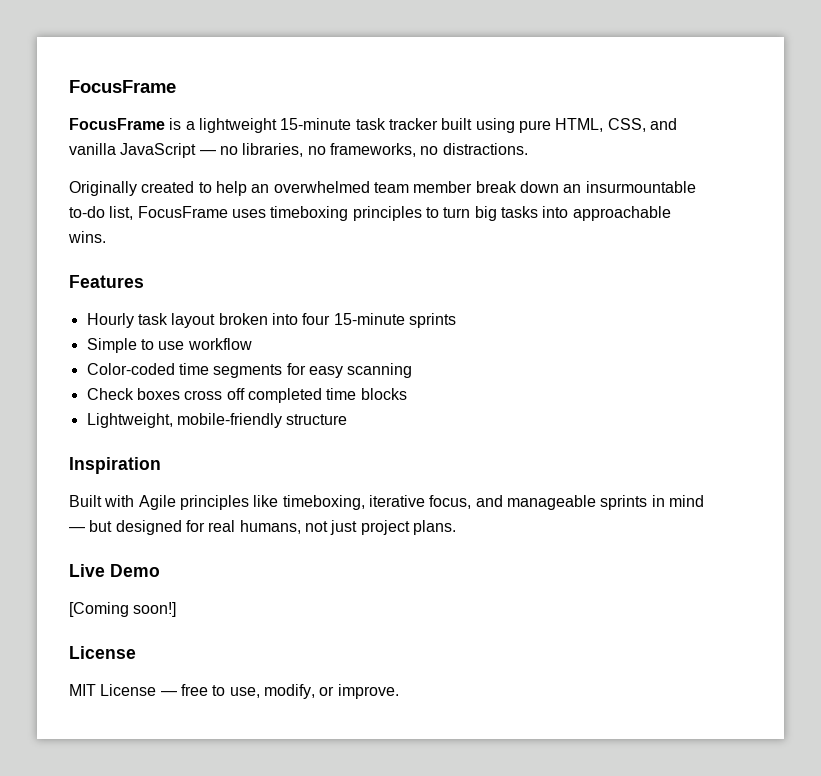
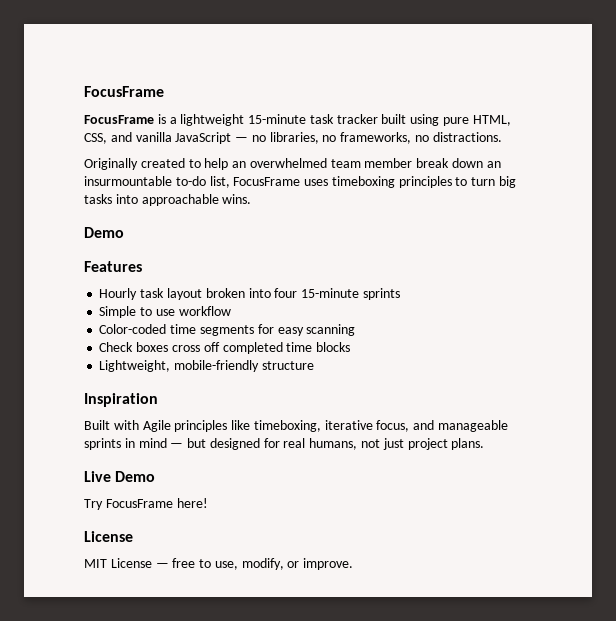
  Originally created to help an overwhelmed team member break down an insurmountable to-do list, FocusFrame uses timeboxing principles to turn big tasks into approachable wins.
+ Demo
- [Coming soon!]
+ Try FocusFrame here!

